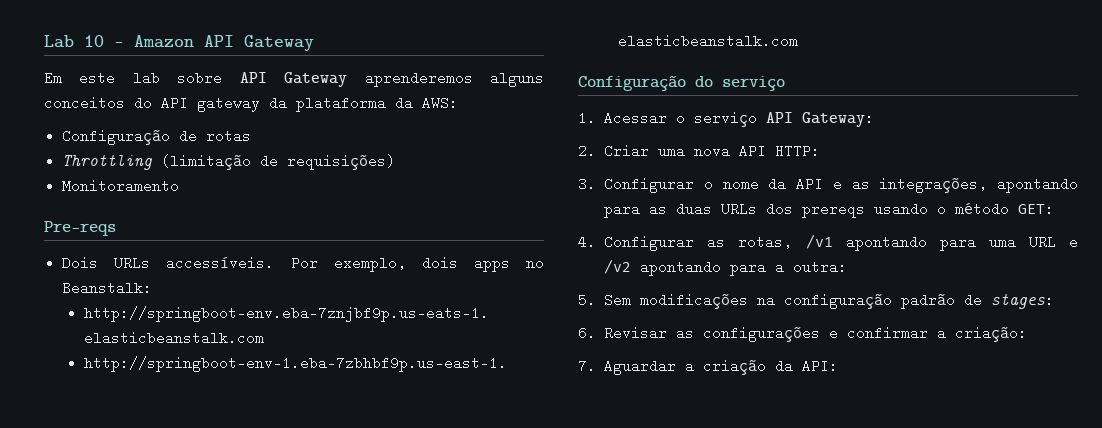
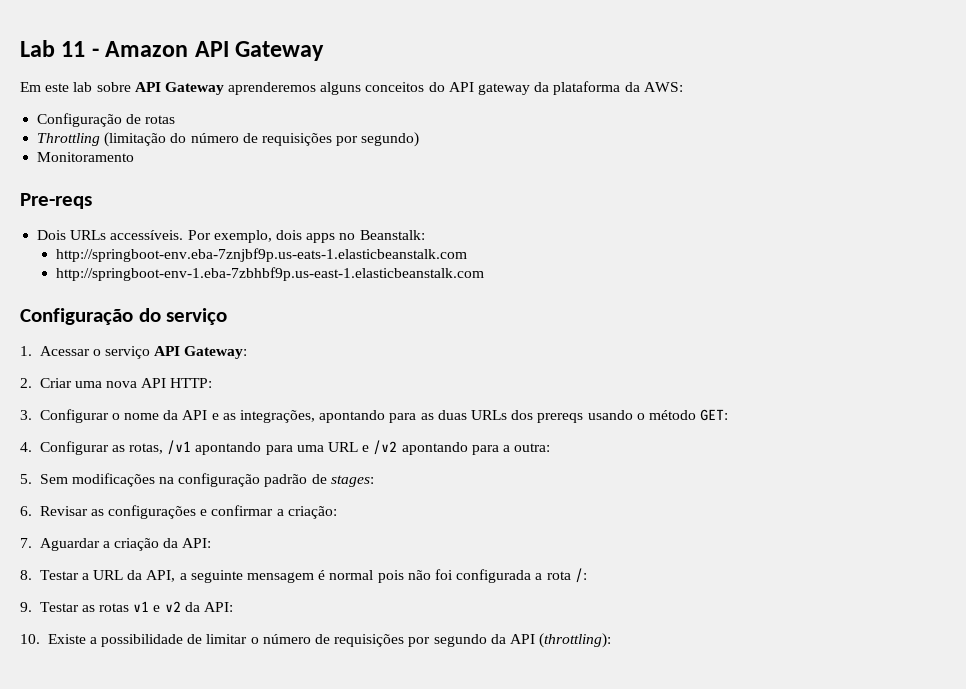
- Lab 10 - Amazon API Gateway
+ Lab 11 - Amazon API Gateway
- Throttling (limitação de requisições)
+ Throttling (limitação do número de requisições por segundo)
+ 8. Testar a URL da API, a seguinte mensagem é normal pois não foi configurada a rota /:
+ 9. Testar as rotas v1 e v2 da API:
+ 10. Existe a possibilidade de limitar o número de requisições por segundo da API (throttling):

